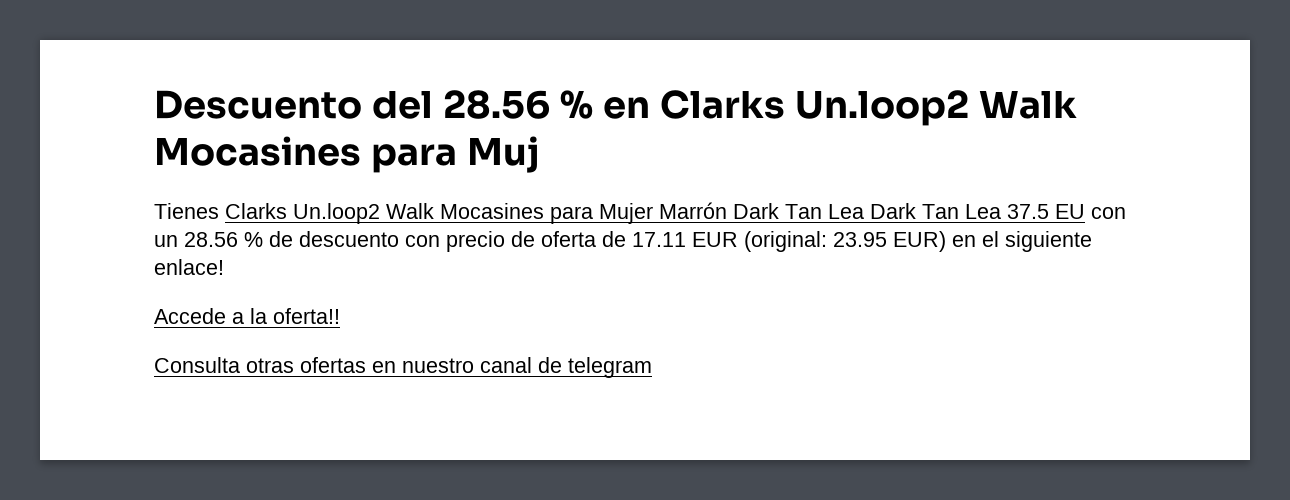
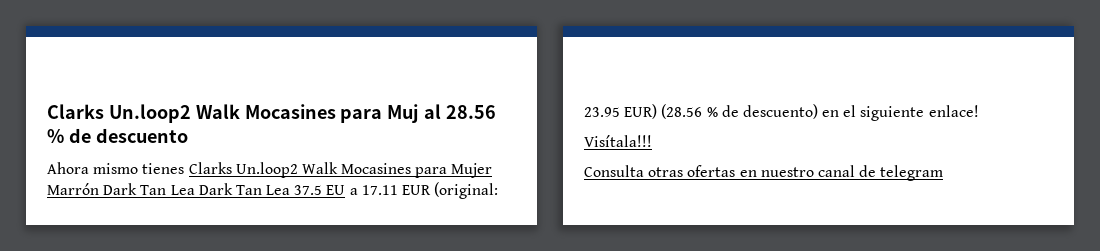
- Descuento del 28.56 % en Clarks Un.loop2 Walk Mocasines para Muj
- Tienes Clarks Un.loop2 Walk Mocasines para Mujer Marrón Dark Tan Lea Dark Tan Lea 37.5 EU con un 28.56 % de descuento con precio de oferta de 17.11 EUR (original: 23.95 EUR) en el siguiente enlace!
+ Clarks Un.loop2 Walk Mocasines para Muj al 28.56 % de descuento
+ Ahora mismo tienes Clarks Un.loop2 Walk Mocasines para Mujer Marrón Dark Tan Lea Dark Tan Lea 37.5 EU a 17.11 EUR (original: 23.95 EUR) (28.56 % de descuento) en el siguiente enlace!
- Accede a la oferta!!
+ Visítala!!!

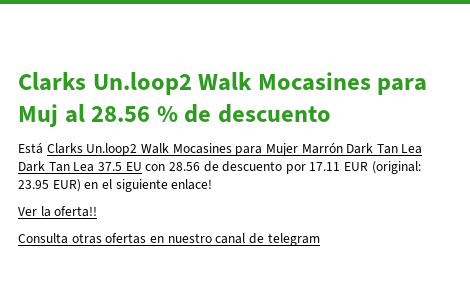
- Ahora mismo tienes Clarks Un.loop2 Walk Mocasines para Mujer Marrón Dark Tan Lea Dark Tan Lea 37.5 EU a 17.11 EUR (original: 23.95 EUR) (28.56 % de descuento) en el siguiente enlace!
+ Está Clarks Un.loop2 Walk Mocasines para Mujer Marrón Dark Tan Lea Dark Tan Lea 37.5 EU con 28.56 de descuento por 17.11 EUR (original: 23.95 EUR) en el siguiente enlace!
- Visítala!!!
+ Ver la oferta!!

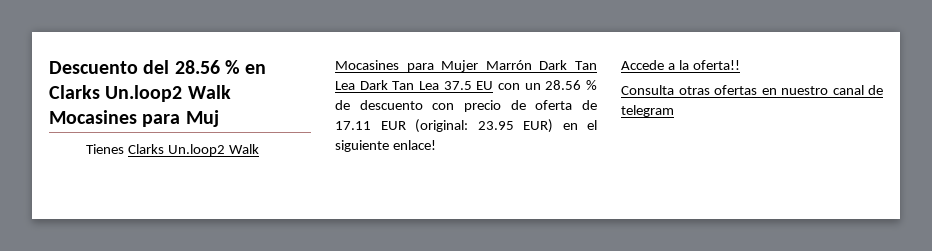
- Clarks Un.loop2 Walk Mocasines para Muj al 28.56 % de descuento
- Está Clarks Un.loop2 Walk Mocasines para Mujer Marrón Dark Tan Lea Dark Tan Lea 37.5 EU con 28.56 de descuento por 17.11 EUR (original: 23.95 EUR) en el siguiente enlace!
+ Descuento del 28.56 % en Clarks Un.loop2 Walk Mocasines para Muj
+ Tienes Clarks Un.loop2 Walk Mocasines para Mujer Marrón Dark Tan Lea Dark Tan Lea 37.5 EU con un 28.56 % de descuento con precio de oferta de 17.11 EUR (original: 23.95 EUR) en el siguiente enlace!
- Ver la oferta!!
+ Accede a la oferta!!

